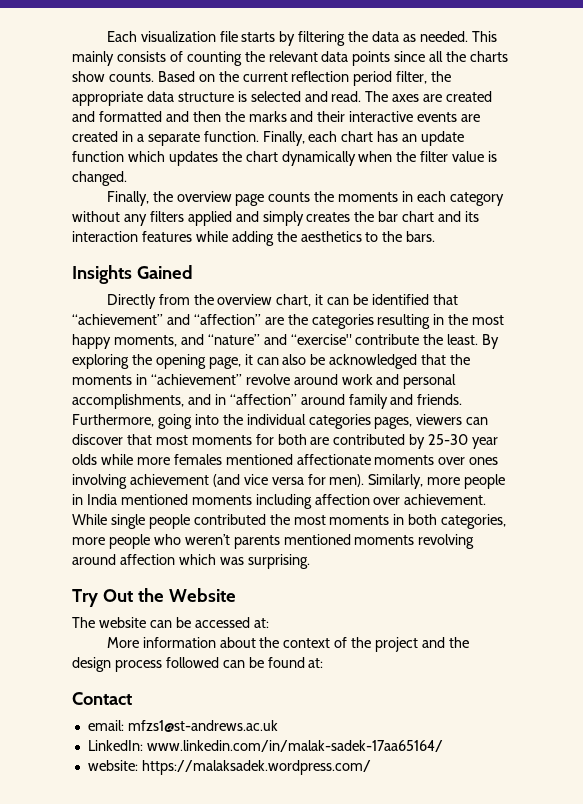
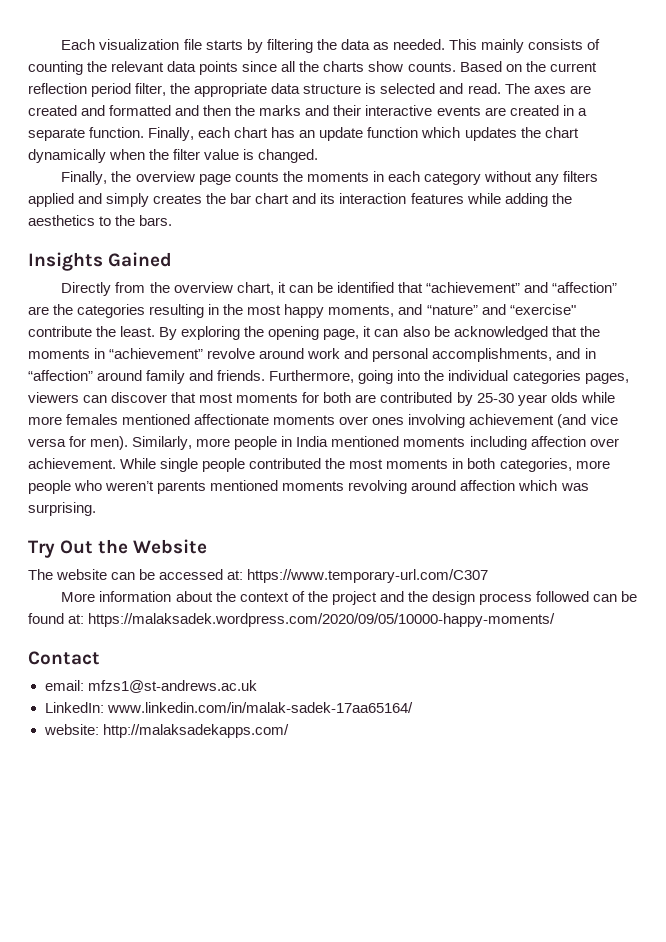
- The website can be accessed at:
+ The website can be accessed at: https://www.temporary-url.com/C307
- More information about the context of the project and the design process followed can be found at:
+ More information about the context of the project and the design process followed can be found at: https://malaksadek.wordpress.com/2020/09/05/10000-happy-moments/
- website: https://malaksadek.wordpress.com/
+ website: http://malaksadekapps.com/

